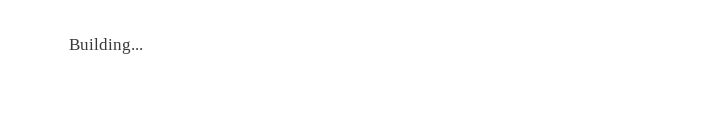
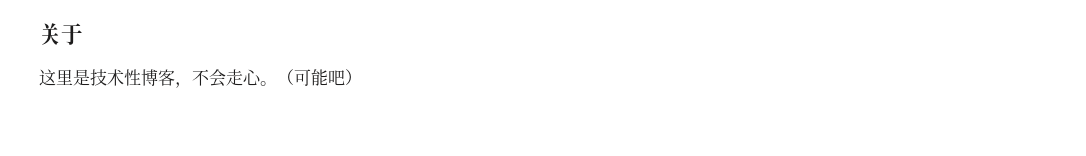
- Building...
+ 关于
+ 这里是技术性博客，不会走心。（可能吧）

